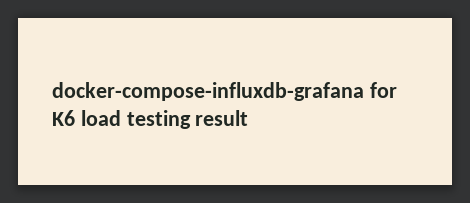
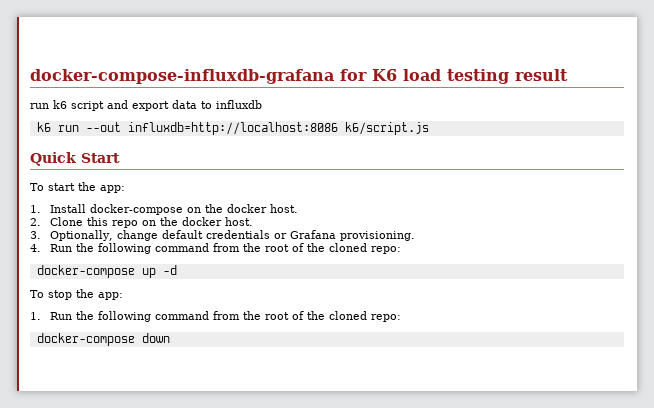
+ run k6 script and export data to influxdb
+ k6 run --out influxdb=http://localhost:8086 k6/script.js
+ Quick Start
+ To start the app:
+ 1. Install docker-compose on the docker host.
+ 2. Clone this repo on the docker host.
+ 3. Optionally, change default credentials or Grafana provisioning.
+ 4. Run the following command from the root of the cloned repo:
+ docker-compose up -d
+ To stop the app:
+ 1. Run the following command from the root of the cloned repo:
+ docker-compose down

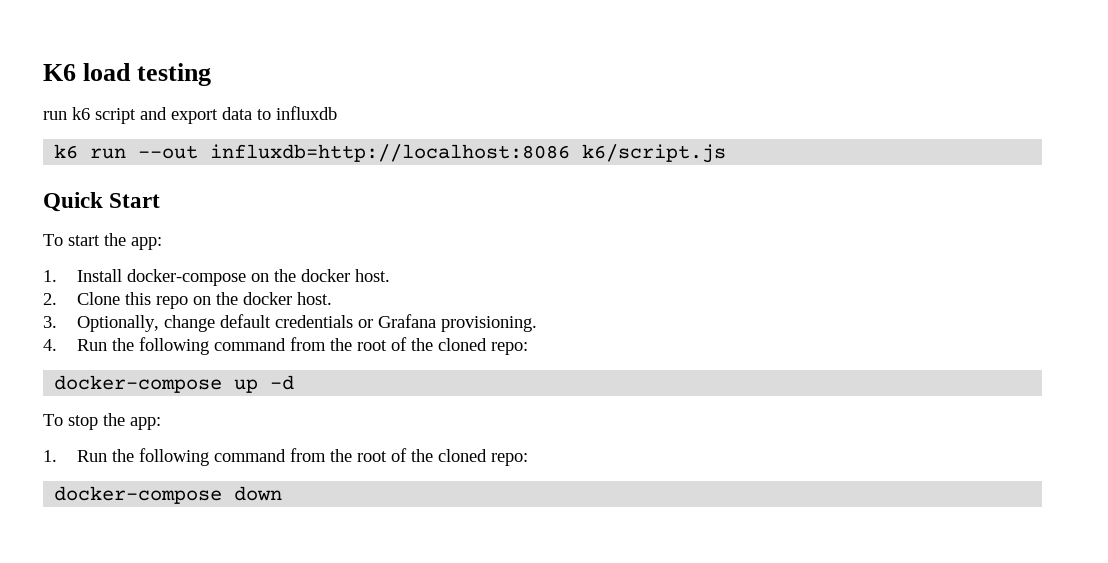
- docker-compose-influxdb-grafana for K6 load testing result
+ K6 load testing

